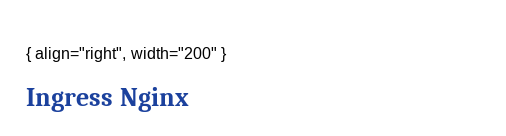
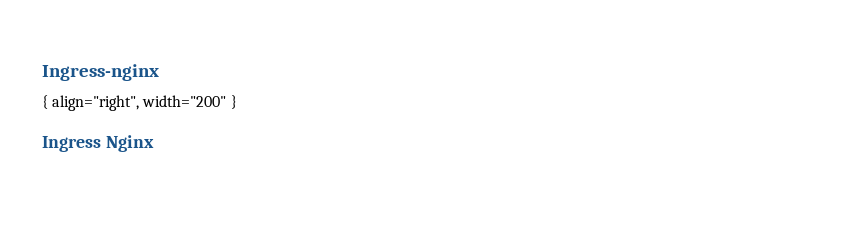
+ Ingress-nginx

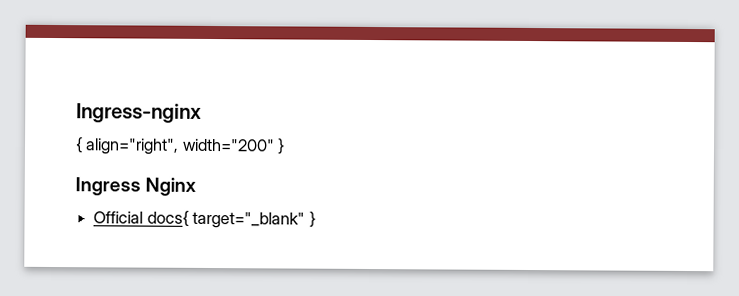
+ Official docs{ target="_blank" }

